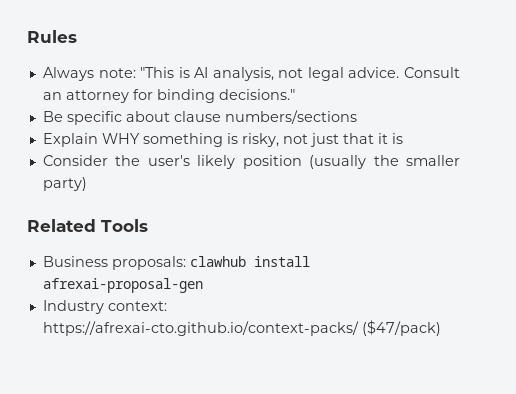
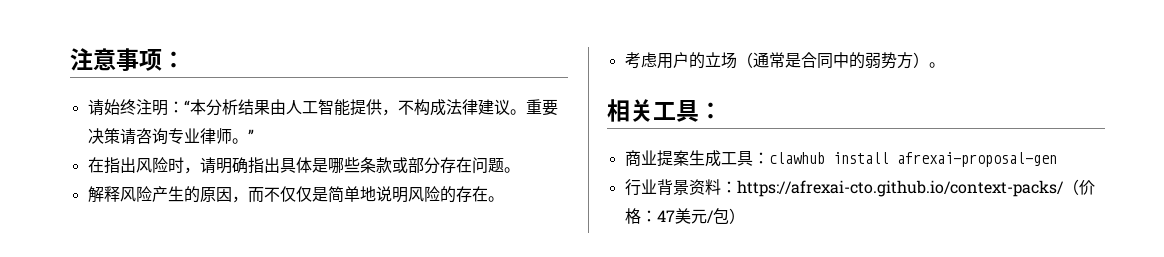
- Rules
- Always note: "This is AI analysis, not legal advice. Consult an attorney for binding decisions."
- Be specific about clause numbers/sections
- Explain WHY something is risky, not just that it is
- Consider the user's likely position (usually the smaller party)
- Related Tools
- Business proposals: clawhub install afrexai-proposal-gen
- Industry context: https://afrexai-cto.github.io/context-packs/ ($47/pack)
+ 注意事项：
+ 请始终注明：“本分析结果由人工智能提供，不构成法律建议。重要决策请咨询专业律师。”
+ 在指出风险时，请明确指出具体是哪些条款或部分存在问题。
+ 解释风险产生的原因，而不仅仅是简单地说明风险的存在。
+ 考虑用户的立场（通常是合同中的弱势方）。
+ 相关工具：
+ 商业提案生成工具：clawhub install afrexai-proposal-gen
+ 行业背景资料：https://afrexai-cto.github.io/context-packs/（价格：47美元/包）

